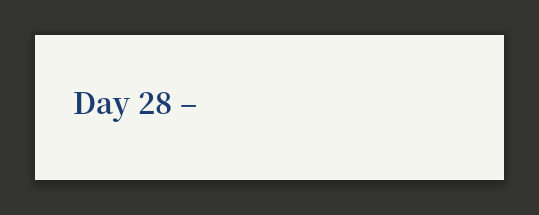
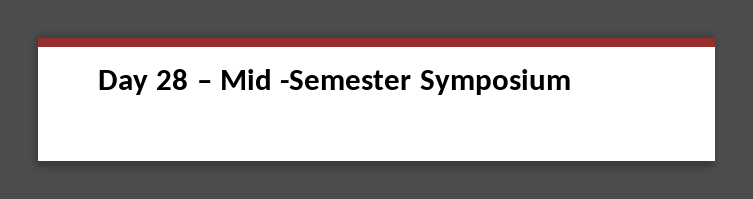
- Day 28 –
+ Day 28 – Mid -Semester Symposium

